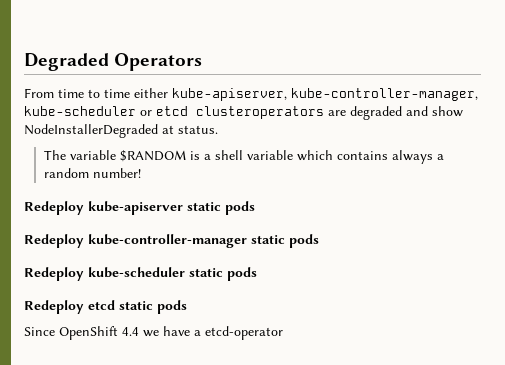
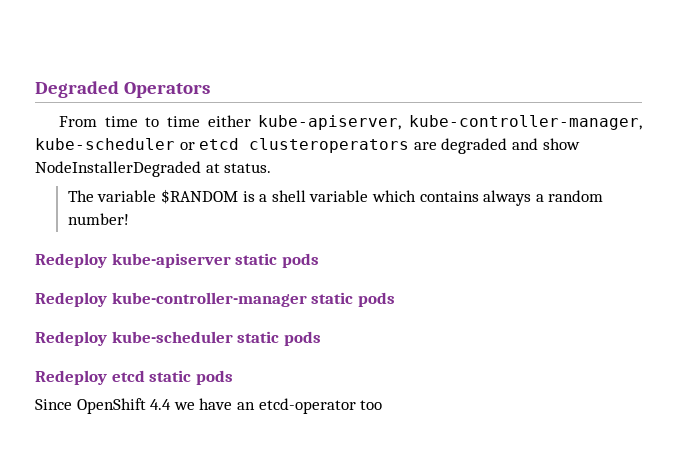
- Since OpenShift 4.4 we have a etcd-operator
+ Since OpenShift 4.4 we have an etcd-operator too

